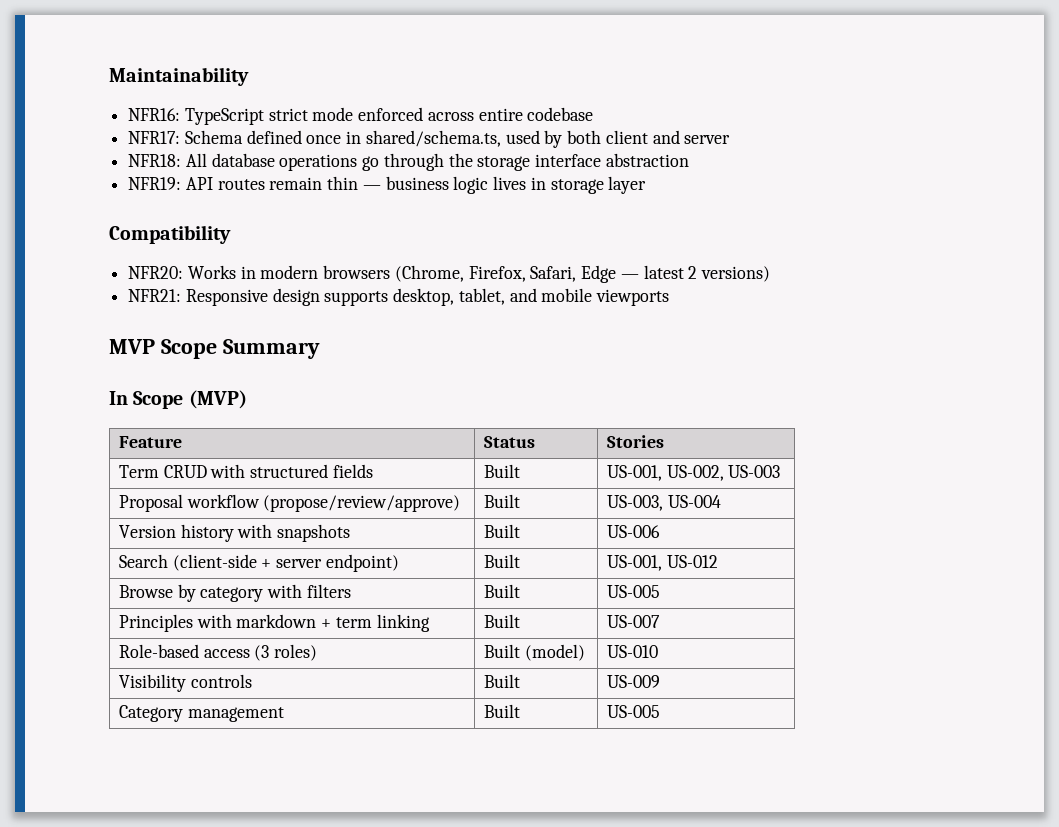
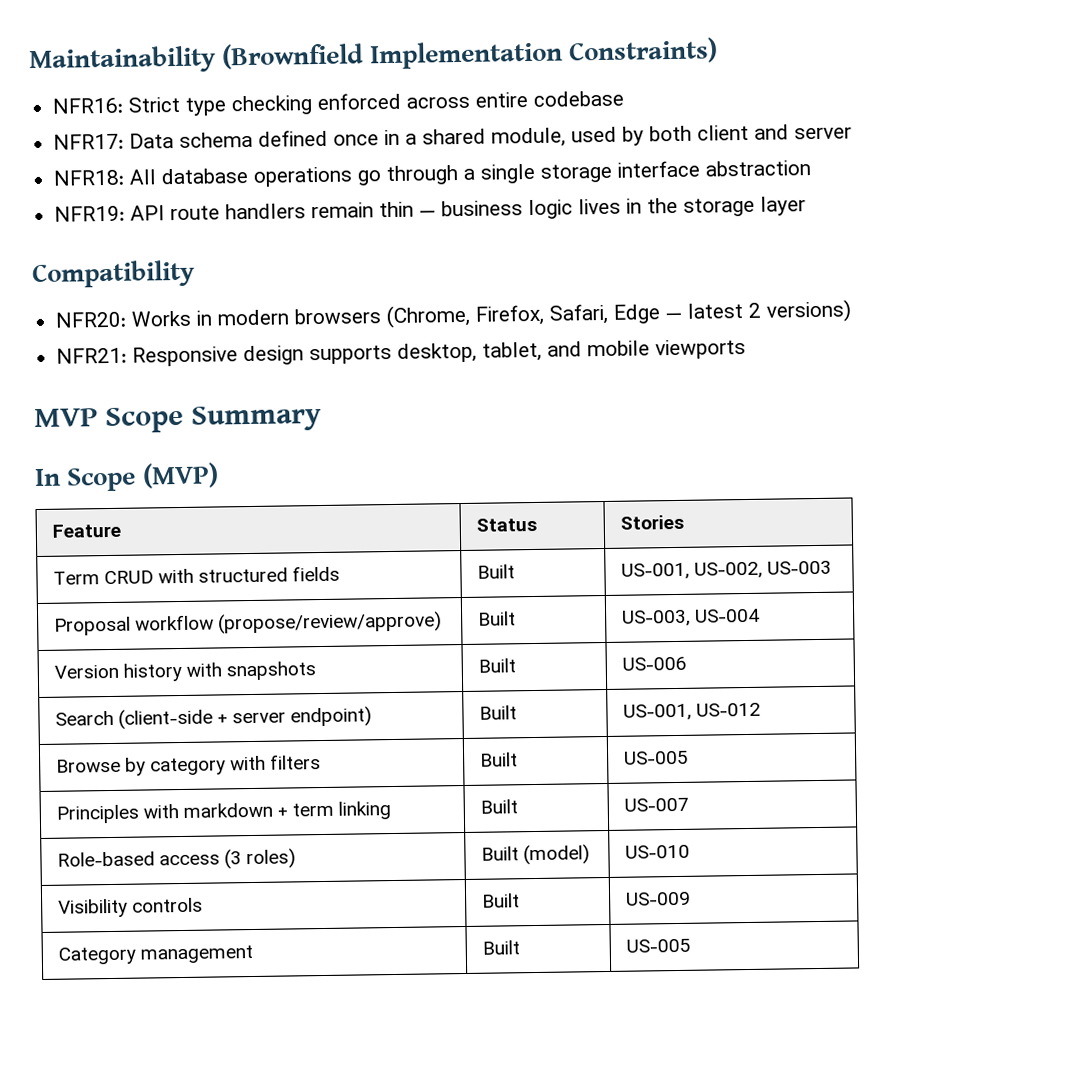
- Maintainability
- NFR16: TypeScript strict mode enforced across entire codebase
+ Maintainability (Brownfield Implementation Constraints)
+ NFR16: Strict type checking enforced across entire codebase
- NFR17: Schema defined once in shared/schema.ts, used by both client and server
+ NFR17: Data schema defined once in a shared module, used by both client and server
- NFR18: All database operations go through the storage interface abstraction
+ NFR18: All database operations go through a single storage interface abstraction
- NFR19: API routes remain thin — business logic lives in storage layer
+ NFR19: API route handlers remain thin — business logic lives in the storage layer

